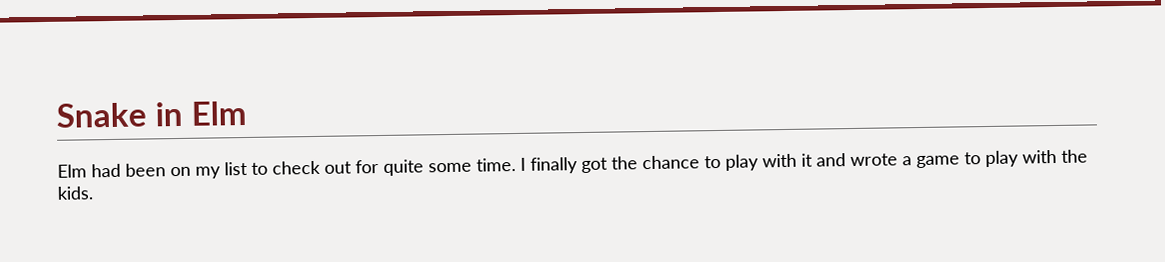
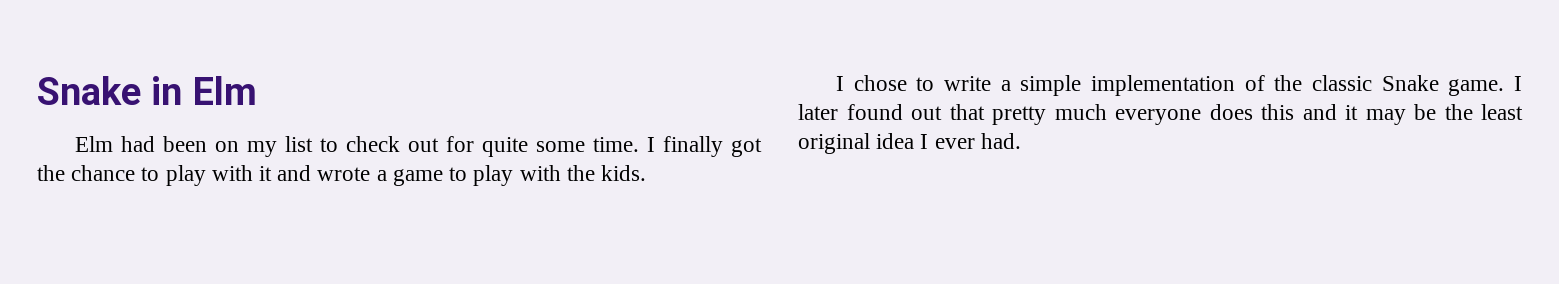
+ I chose to write a simple implementation of the classic Snake game. I later found out that pretty much everyone does this and it may be the least original idea I ever had.

